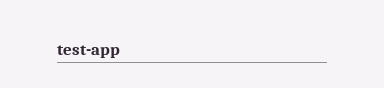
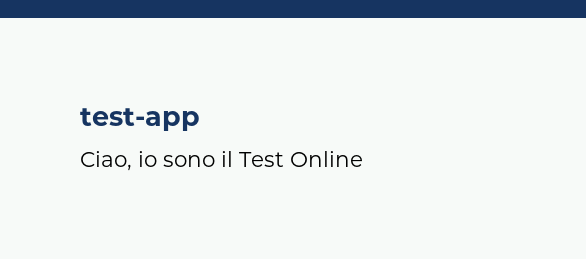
+ Ciao, io sono il Test Online

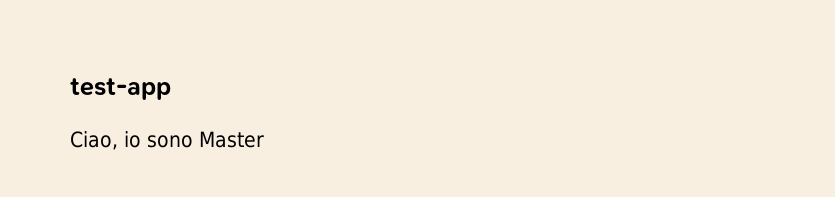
- Ciao, io sono il Test Online
+ Ciao, io sono Master

